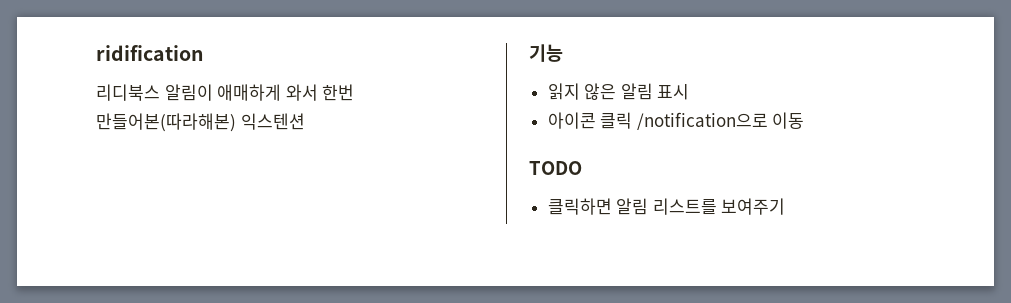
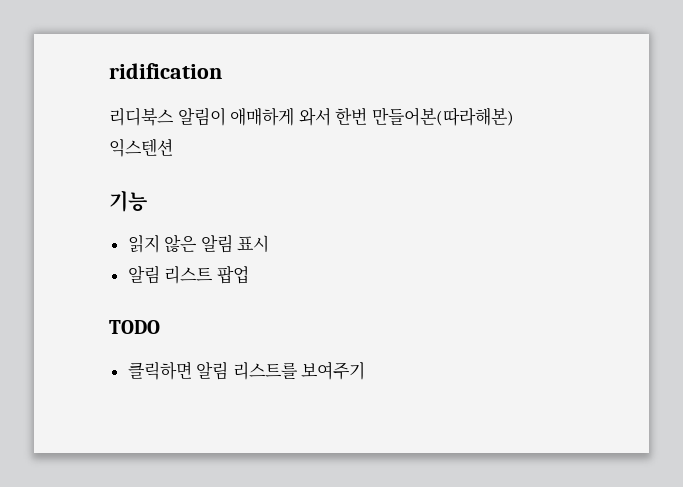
- 아이콘 클릭 /notification으로 이동
+ 알림 리스트 팝업

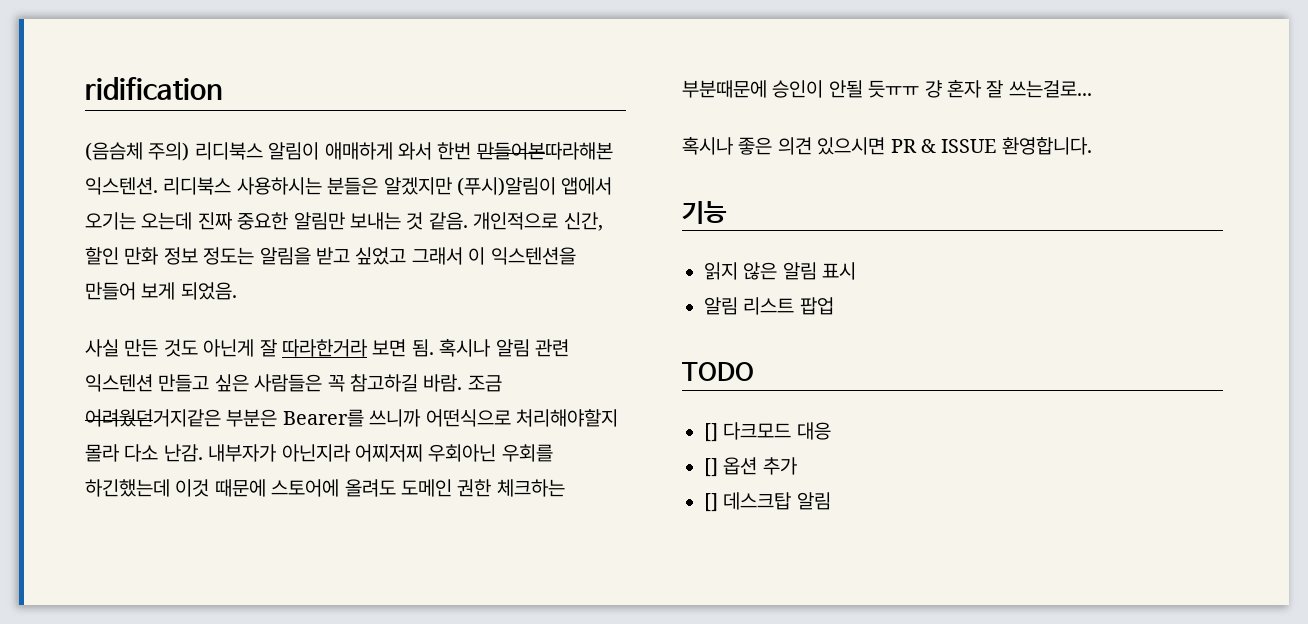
- 리디북스 알림이 애매하게 와서 한번 만들어본(따라해본) 익스텐션
+ (음슴체 주의) 리디북스 알림이 애매하게 와서 한번 만들어본따라해본 익스텐션. 리디북스 사용하시는 분들은 알겠지만 (푸시)알림이 앱에서 오기는 오는데 진짜 중요한 알림만 보내는 것 같음. 개인적으로 신간, 할인 만화 정보 정도는 알림을 받고 싶었고 그래서 이 익스텐션을 만들어 보게 되었음.
+ 사실 만든 것도 아닌게 잘 따라한거라 보면 됨. 혹시나 알림 관련 익스텐션 만들고 싶은 사람들은 꼭 참고하길 바람. 조금 어려웠던거지같은 부분은 Bearer를 쓰니까 어떤식으로 처리해야할지 몰라 다소 난감. 내부자가 아닌지라 어찌저찌 우회아닌 우회를 하긴했는데 이것 때문에 스토어에 올려도 도메인 권한 체크하는 부분때문에 승인이 안될 듯ㅠㅠ 걍 혼자 잘 쓰는걸로...
+ 혹시나 좋은 의견 있으시면 PR & ISSUE 환영합니다.
- 클릭하면 알림 리스트를 보여주기
+ [] 다크모드 대응
+ [] 옵션 추가
+ [] 데스크탑 알림

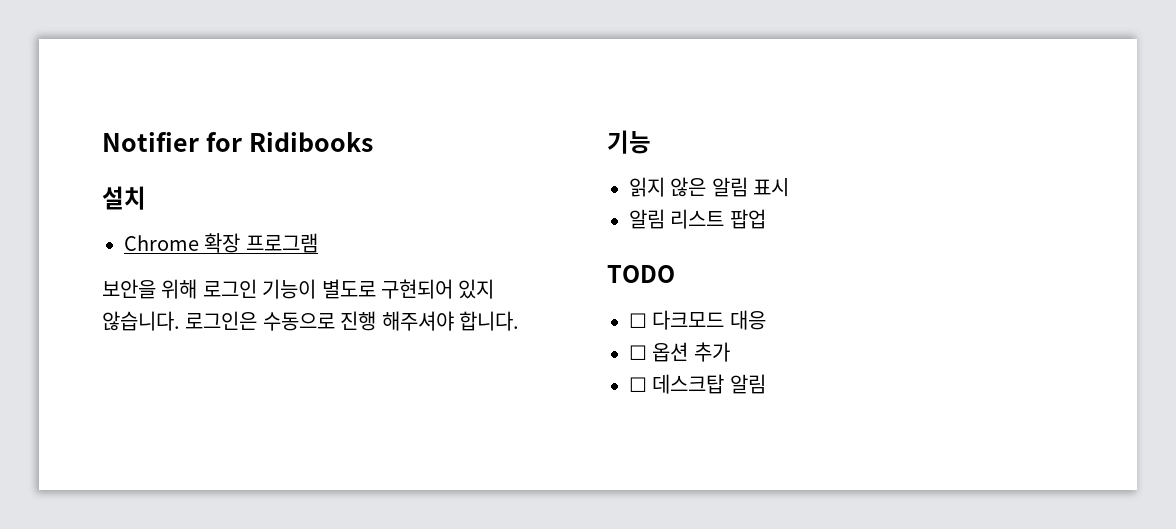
- ridification
- (음슴체 주의) 리디북스 알림이 애매하게 와서 한번 만들어본따라해본 익스텐션. 리디북스 사용하시는 분들은 알겠지만 (푸시)알림이 앱에서 오기는 오는데 진짜 중요한 알림만 보내는 것 같음. 개인적으로 신간, 할인 만화 정보 정도는 알림을 받고 싶었고 그래서 이 익스텐션을 만들어 보게 되었음.
- 사실 만든 것도 아닌게 잘 따라한거라 보면 됨. 혹시나 알림 관련 익스텐션 만들고 싶은 사람들은 꼭 참고하길 바람. 조금 어려웠던거지같은 부분은 Bearer를 쓰니까 어떤식으로 처리해야할지 몰라 다소 난감. 내부자가 아닌지라 어찌저찌 우회아닌 우회를 하긴했는데 이것 때문에 스토어에 올려도 도메인 권한 체크하는 부분때문에 승인이 안될 듯ㅠㅠ 걍 혼자 잘 쓰는걸로...
- 혹시나 좋은 의견 있으시면 PR & ISSUE 환영합니다.
+ Notifier for Ridibooks
+ 설치
+ Chrome 확장 프로그램
+ 보안을 위해 로그인 기능이 별도로 구현되어 있지 않습니다. 로그인은 수동으로 진행 해주셔야 합니다.
- [] 다크모드 대응
+ ☐ 다크모드 대응
- [] 옵션 추가
+ ☐ 옵션 추가
- [] 데스크탑 알림
+ ☐ 데스크탑 알림

